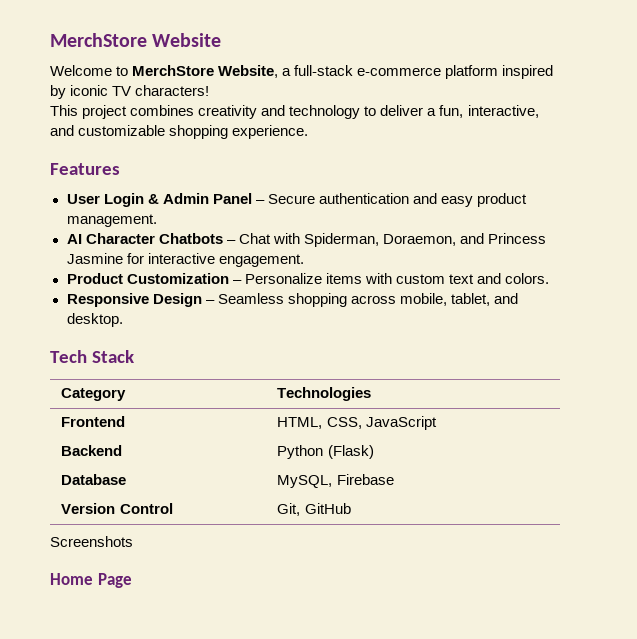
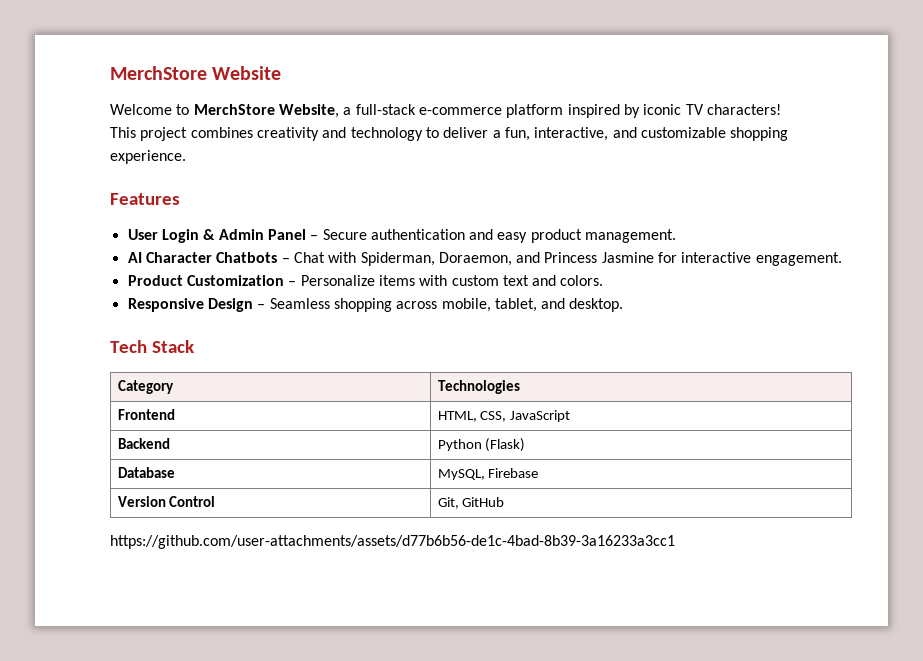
- Screenshots
- Home Page
+ https://github.com/user-attachments/assets/d77b6b56-de1c-4bad-8b39-3a16233a3cc1

